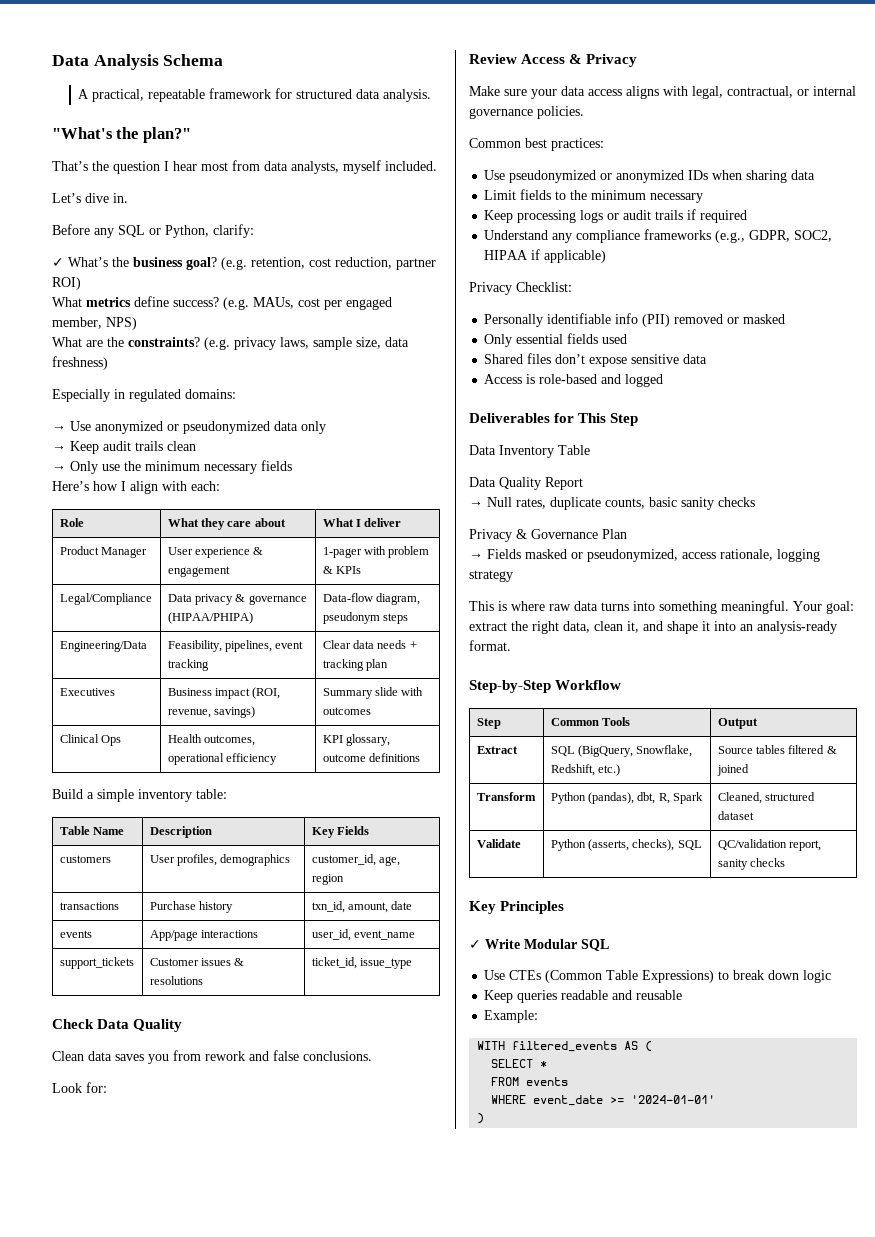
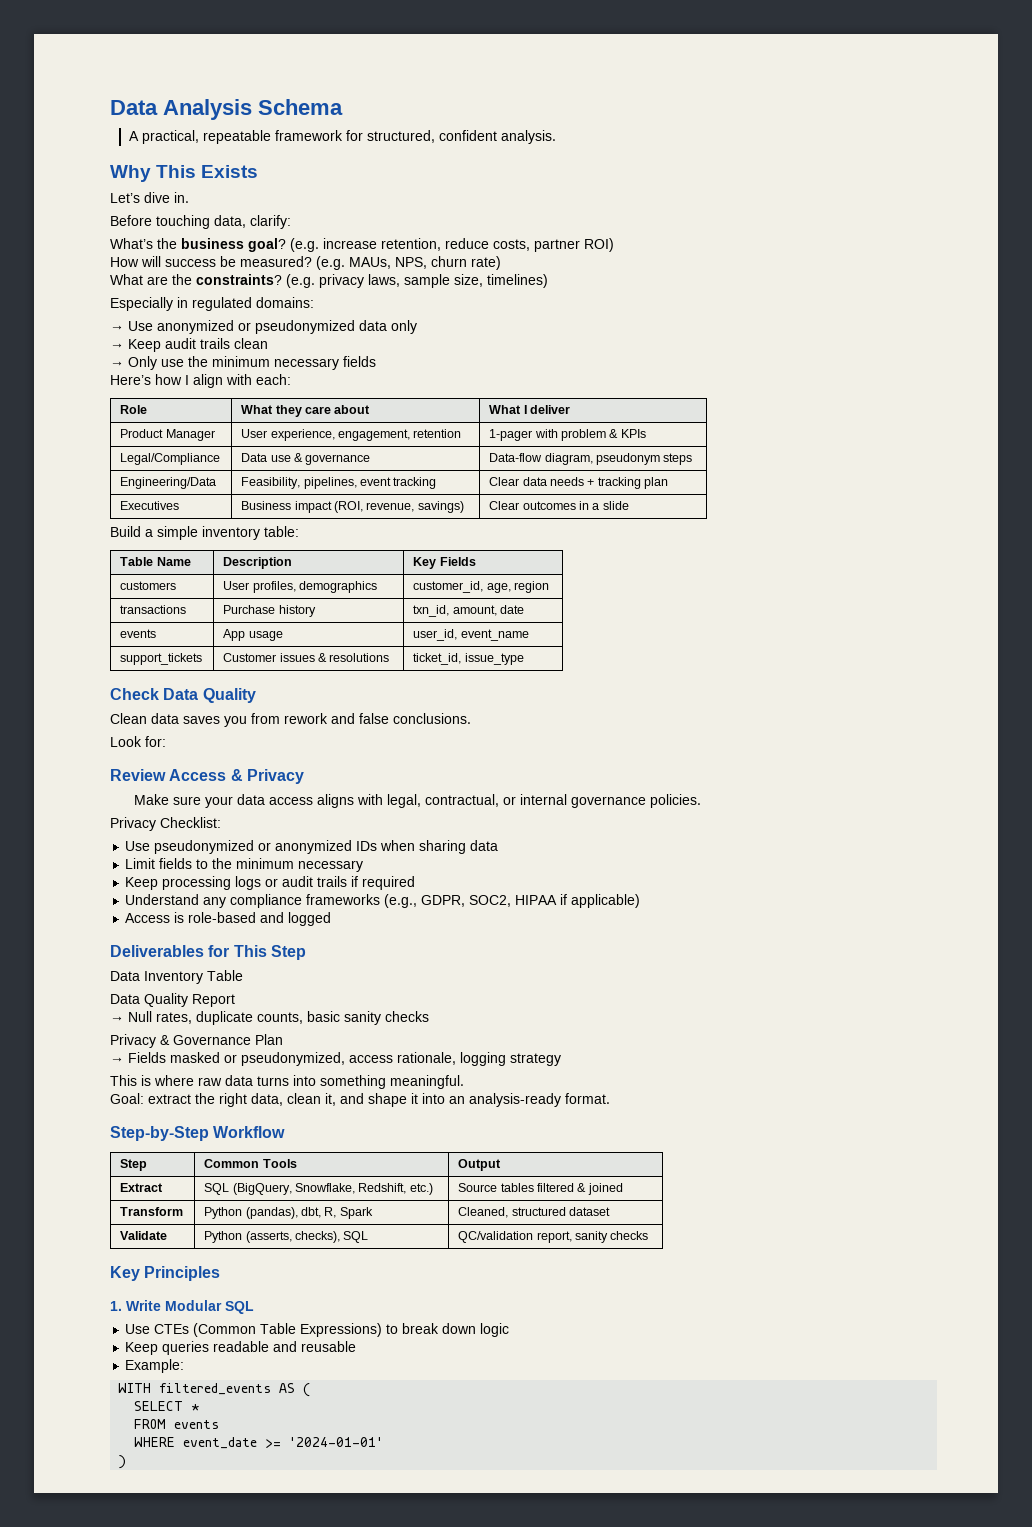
- A practical, repeatable framework for structured data analysis.
+ A practical, repeatable framework for structured, confident analysis.
- "What's the plan?"
- That’s the question I hear most from data analysts, myself included.
+ Why This Exists
- Before any SQL or Python, clarify:
+ Before touching data, clarify:
- ✓ What’s the business goal?
+ What’s the business goal?
- (e.g. retention, cost reduction, partner ROI)
- What metrics define success? (e.g. MAUs, cost per engaged member, NPS)
+ (e.g. increase retention, reduce costs, partner ROI)
+ How will success be measured? (e.g. MAUs, NPS, churn rate)
- (e.g. privacy laws, sample size, data freshness)
+ (e.g. privacy laws, sample size, timelines)
- Product Manager | User experience & engagement | 1-pager with problem & KPIs
+ Product Manager | User experience, engagement, retention | 1-pager with problem & KPIs
- Legal/Compliance | Data privacy & governance (HIPAA/PHIPA) | Data-flow diagram, pseudonym steps
+ Legal/Compliance | Data use & governance | Data-flow diagram, pseudonym steps
- Executives | Business impact (ROI, revenue, savings) | Summary slide with outcomes
- Clinical Ops | Health outcomes, operational efficiency | KPI glossary, outcome definitions
+ Executives | Business impact (ROI, revenue, savings) | Clear outcomes in a slide
- events | App/page interactions | user_id, event_name
+ events | App usage | user_id, event_name
- Common best practices:
+ Privacy Checklist:
- Privacy Checklist:
- Personally identifiable info (PII) removed or masked
- Only essential fields used
- Shared files don’t expose sensitive data
- This is where raw data turns into something meaningful. Your goal: extract the right data, clean it, and shape it into an analysis-ready format.
+ This is where raw data turns into something meaningful.
+ Goal: extract the right data, clean it, and shape it into an analysis-ready format.
- ✓ Write Modular SQL
+ 1. Write Modular SQL

